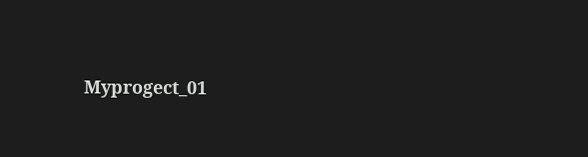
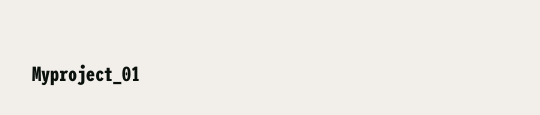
- Myprogect_01
+ Myproject_01

